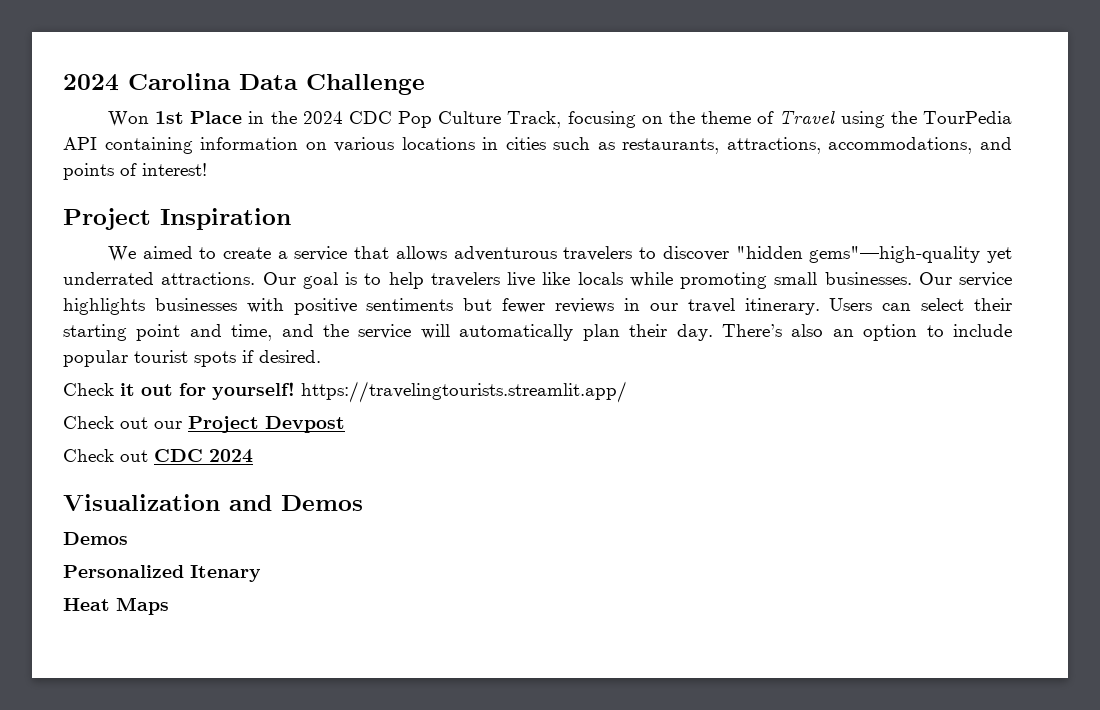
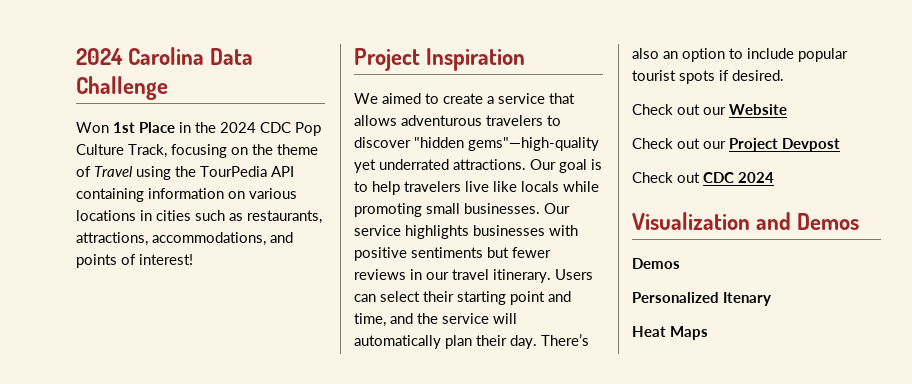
- Check it out for yourself! https://travelingtourists.streamlit.app/
+ Check out our Website

